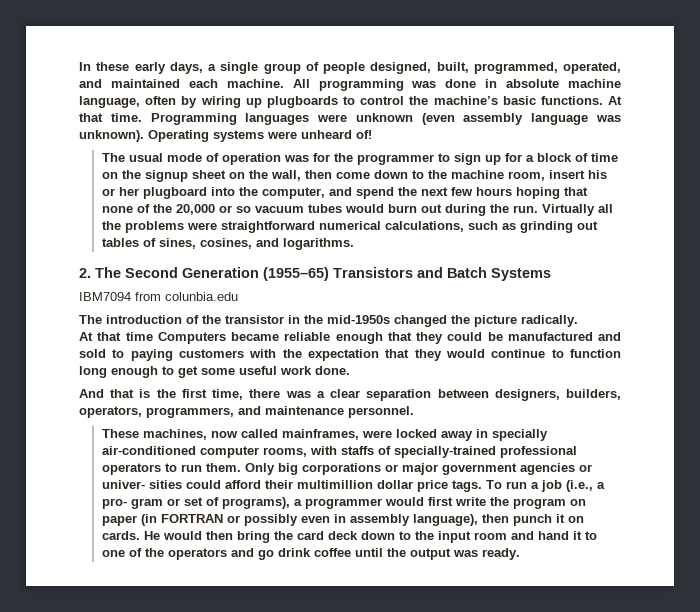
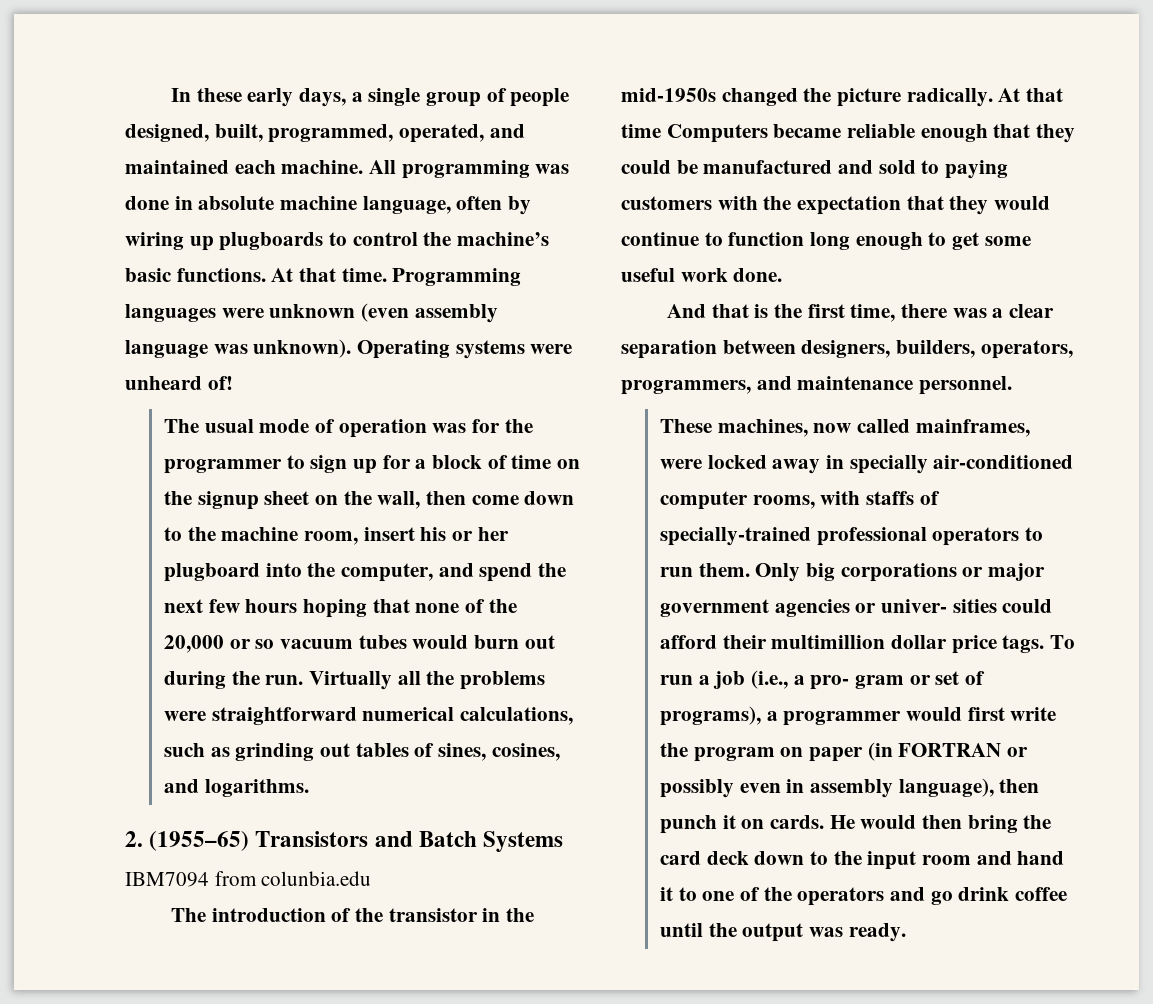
- 2. The Second Generation (1955–65) Transistors and Batch Systems
+ 2. (1955–65) Transistors and Batch Systems
- The introduction of the transistor in the mid-1950s changed the picture radically.
- At that time Computers became reliable enough that they could be manufactured and sold to paying customers with the expectation that they would continue to function long enough to get some useful work done.
+ The introduction of the transistor in the mid-1950s changed the picture radically. At that time Computers became reliable enough that they could be manufactured and sold to paying customers with the expectation that they would continue to function long enough to get some useful work done.

